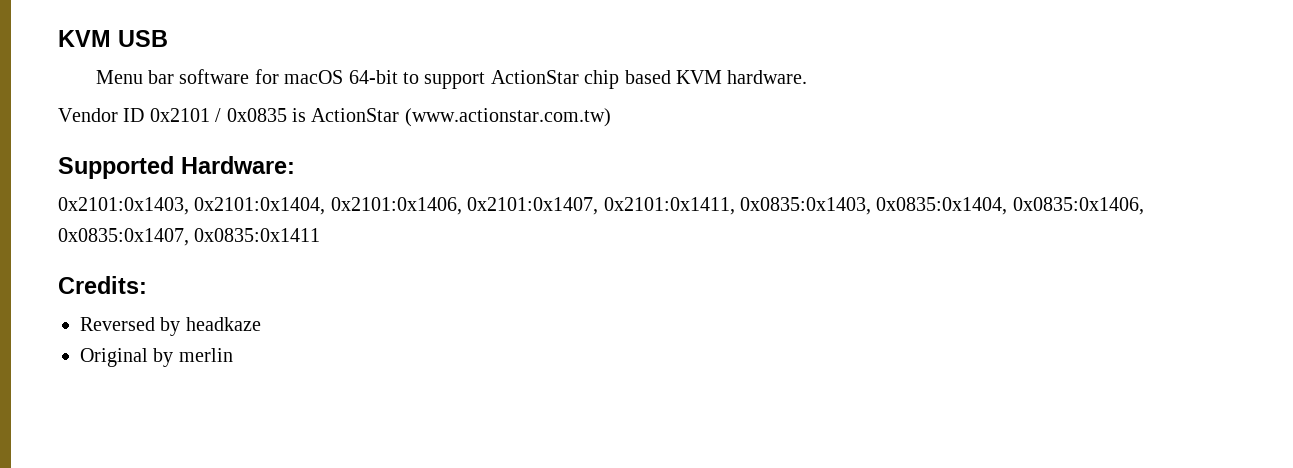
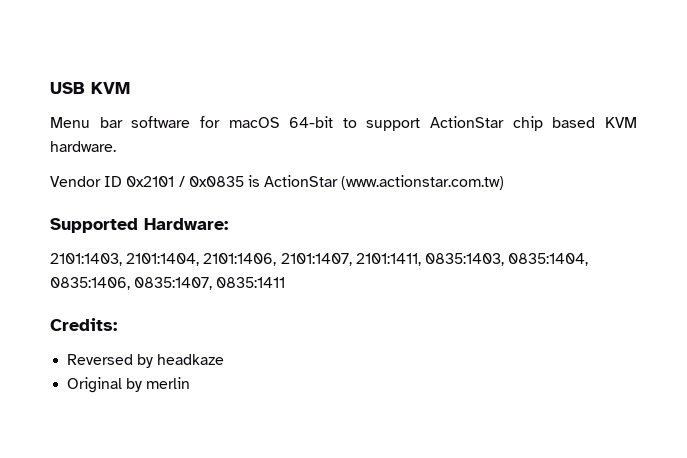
- KVM USB
+ USB KVM
- 0x2101:0x1403, 0x2101:0x1404, 0x2101:0x1406, 0x2101:0x1407, 0x2101:0x1411, 0x0835:0x1403, 0x0835:0x1404, 0x0835:0x1406, 0x0835:0x1407, 0x0835:0x1411
+ 2101:1403, 2101:1404, 2101:1406, 2101:1407, 2101:1411, 0835:1403, 0835:1404, 0835:1406, 0835:1407, 0835:1411

